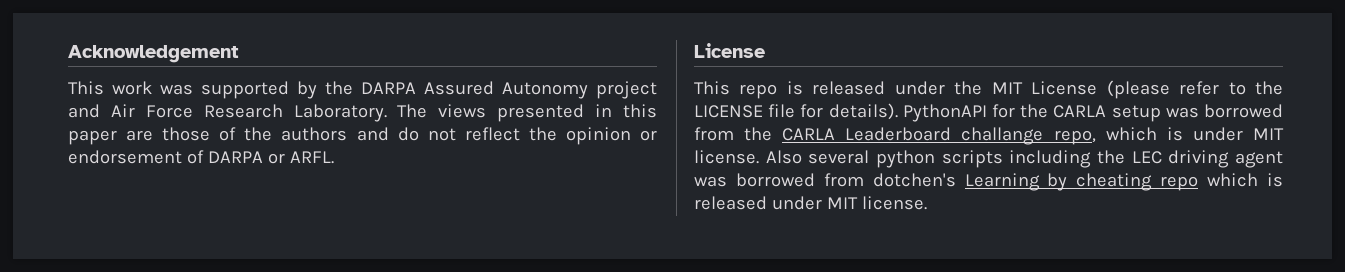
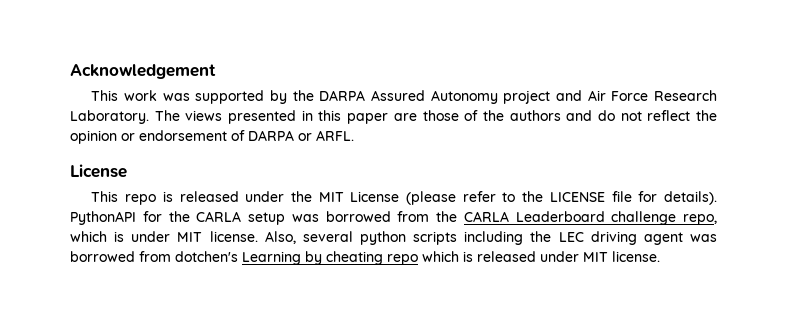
- PythonAPI for the CARLA setup was borrowed from the CARLA Leaderboard challange repo, which is under MIT license.
+ PythonAPI for the CARLA setup was borrowed from the CARLA Leaderboard challenge repo, which is under MIT license.
- Also several python scripts including the LEC driving agent was borrowed from dotchen's Learning by cheating repo which is released under MIT license.
+ Also, several python scripts including the LEC driving agent was borrowed from dotchen's Learning by cheating repo which is released under MIT license.

